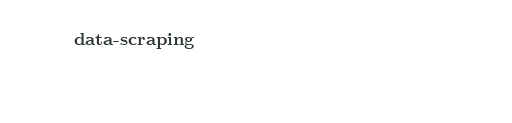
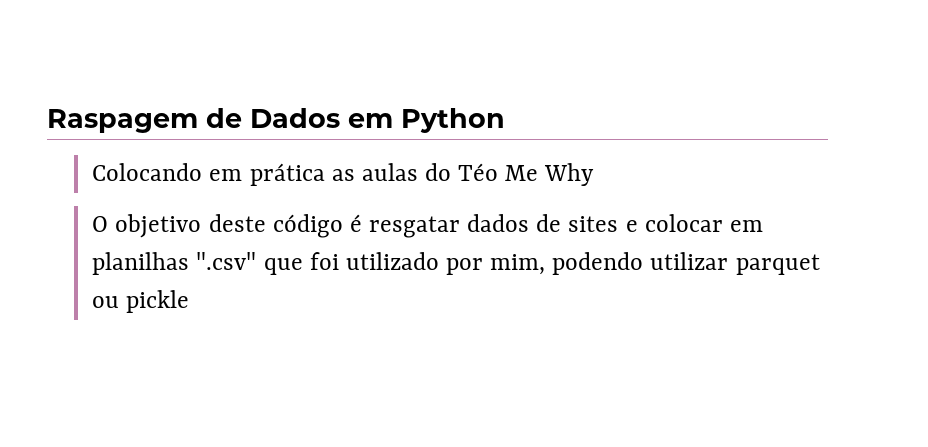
- data-scraping
+ Raspagem de Dados em Python
+ Colocando em prática as aulas do Téo Me Why
+ O objetivo deste código é resgatar dados de sites e colocar em planilhas ".csv" que foi utilizado por mim, podendo utilizar parquet ou pickle

